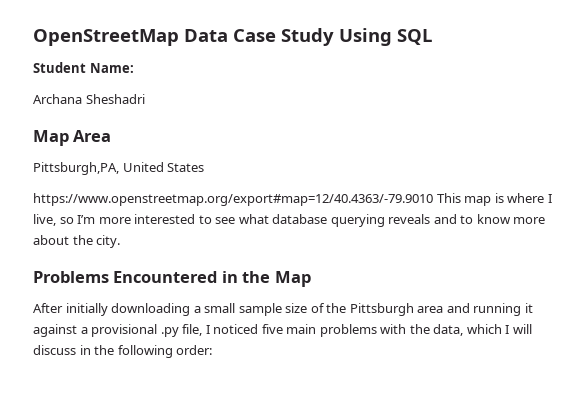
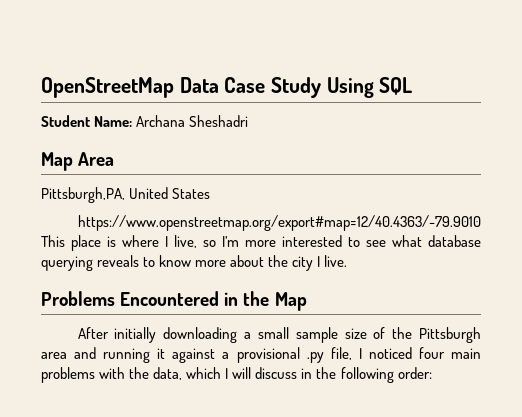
- Student Name:
- Archana Sheshadri
+ Student Name: Archana Sheshadri
- https://www.openstreetmap.org/export#map=12/40.4363/-79.9010 This map is where I live, so I’m more interested to see what database querying reveals and to know more about the city.
+ https://www.openstreetmap.org/export#map=12/40.4363/-79.9010 This place is where I live, so I’m more interested to see what database querying reveals to know more about the city I live.
- After initially downloading a small sample size of the Pittsburgh area and running it against a provisional .py file, I noticed five main problems with the data, which I will discuss in the following order:
+ After initially downloading a small sample size of the Pittsburgh area and running it against a provisional .py file, I noticed four main problems with the data, which I will discuss in the following order:

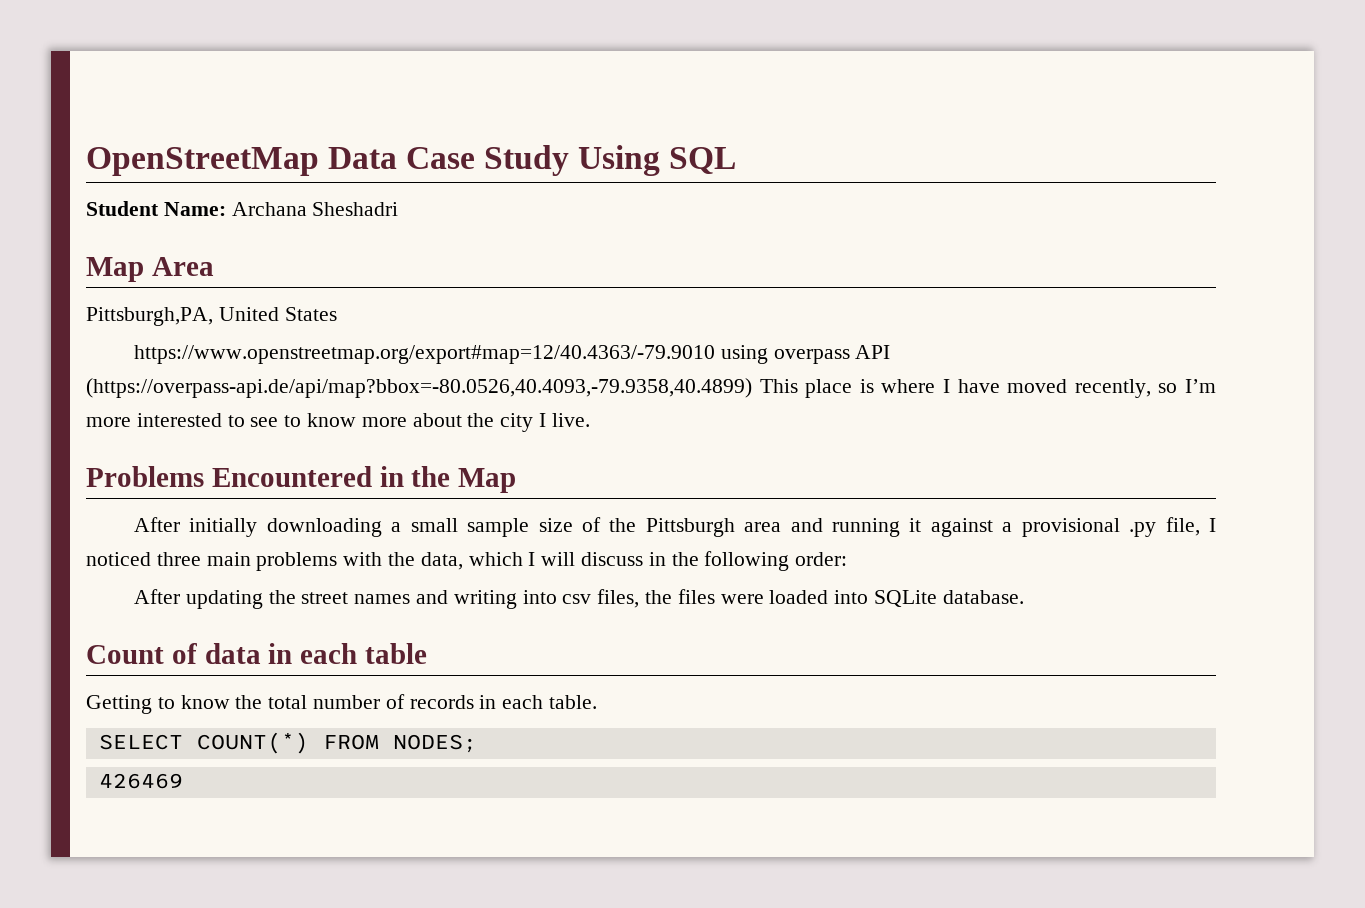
- https://www.openstreetmap.org/export#map=12/40.4363/-79.9010 This place is where I live, so I’m more interested to see what database querying reveals to know more about the city I live.
+ https://www.openstreetmap.org/export#map=12/40.4363/-79.9010 using overpass API (https://overpass-api.de/api/map?bbox=-80.0526,40.4093,-79.9358,40.4899) This place is where I have moved recently, so I’m more interested to see to know more about the city I live.
- After initially downloading a small sample size of the Pittsburgh area and running it against a provisional .py file, I noticed four main problems with the data, which I will discuss in the following order:
+ After initially downloading a small sample size of the Pittsburgh area and running it against a provisional .py file, I noticed three main problems with the data, which I will discuss in the following order:
+ After updating the street names and writing into csv files, the files were loaded into SQLite database.
+ Count of data in each table
+ Getting to know the total number of records in each table.
+ SELECT COUNT(*) FROM NODES;
+ 426469

